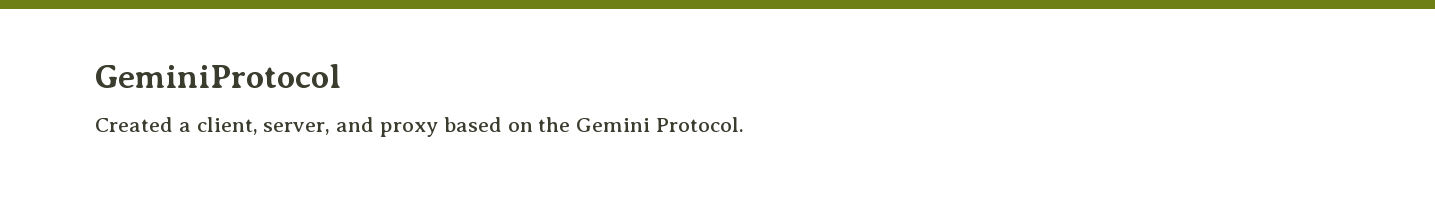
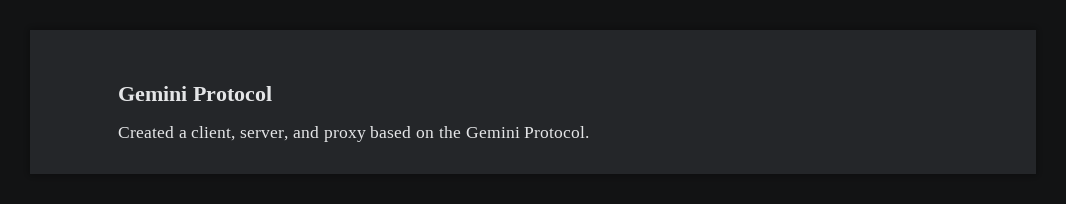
- GeminiProtocol
+ Gemini Protocol

